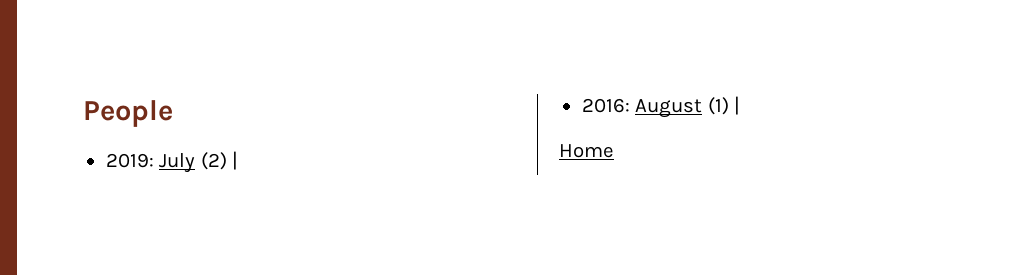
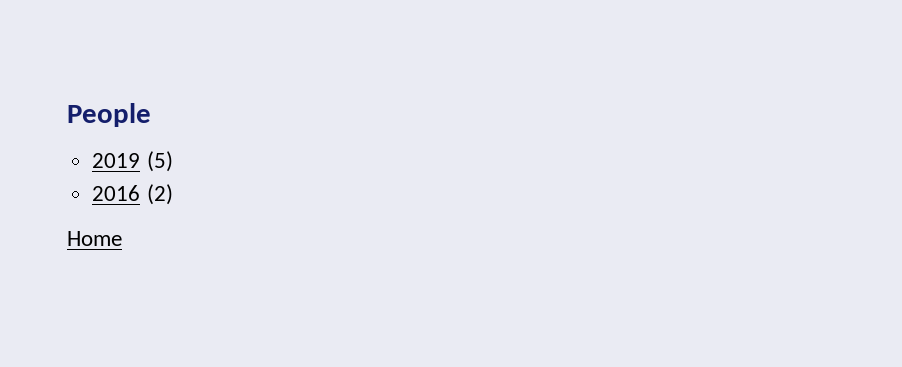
- 2019: July (2) |
- 2016: August (1) |
+ 2019 (5)
+ 2016 (2)

